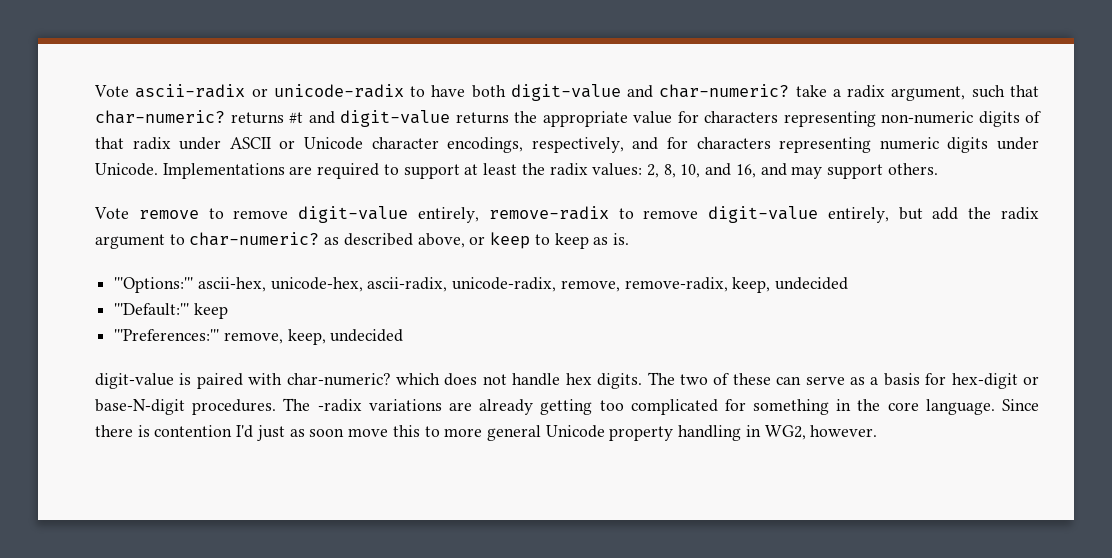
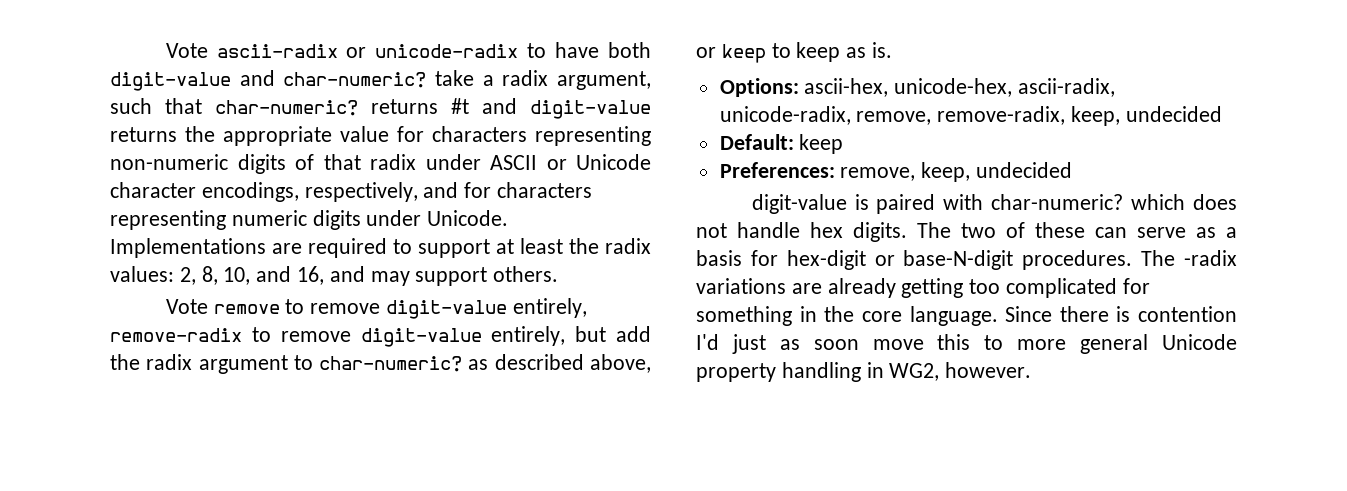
- '''Options:''' ascii-hex, unicode-hex, ascii-radix, unicode-radix, remove, remove-radix, keep, undecided
+ Options: ascii-hex, unicode-hex, ascii-radix, unicode-radix, remove, remove-radix, keep, undecided
- '''Default:''' keep
+ Default: keep
- '''Preferences:''' remove, keep, undecided
+ Preferences: remove, keep, undecided

